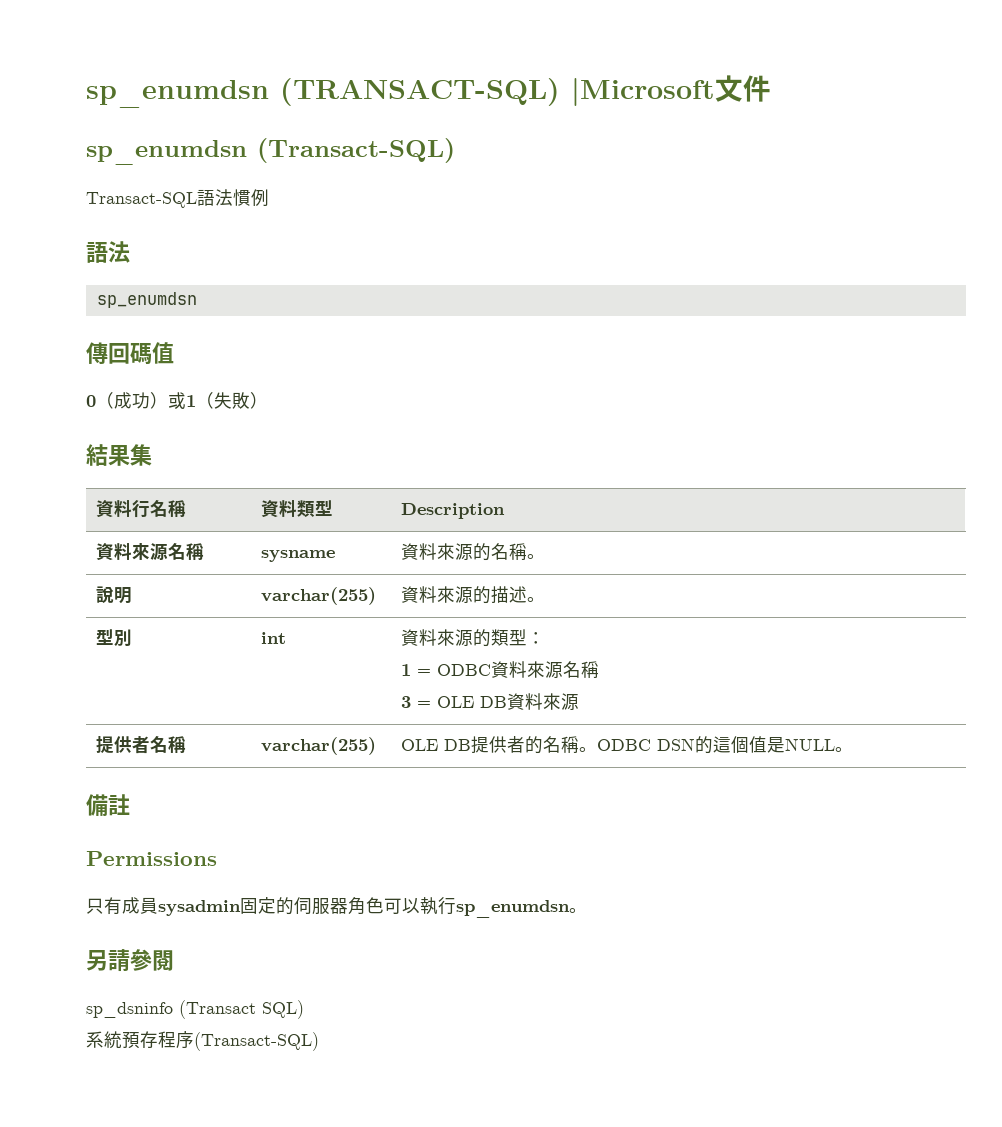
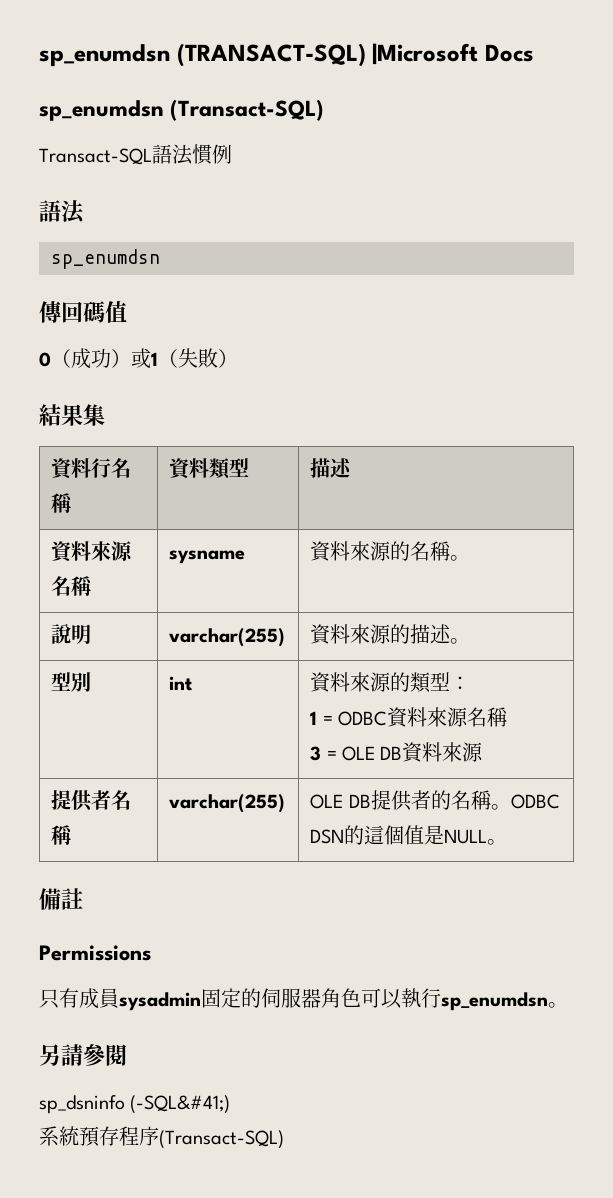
- sp_enumdsn (TRANSACT-SQL) |Microsoft文件
+ sp_enumdsn (TRANSACT-SQL) |Microsoft Docs
- 資料行名稱 | 資料類型 | Description
+ 資料行名稱 | 資料類型 | 描述
- sp_dsninfo (Transact SQL)
+ sp_dsninfo (-SQL&#41;)

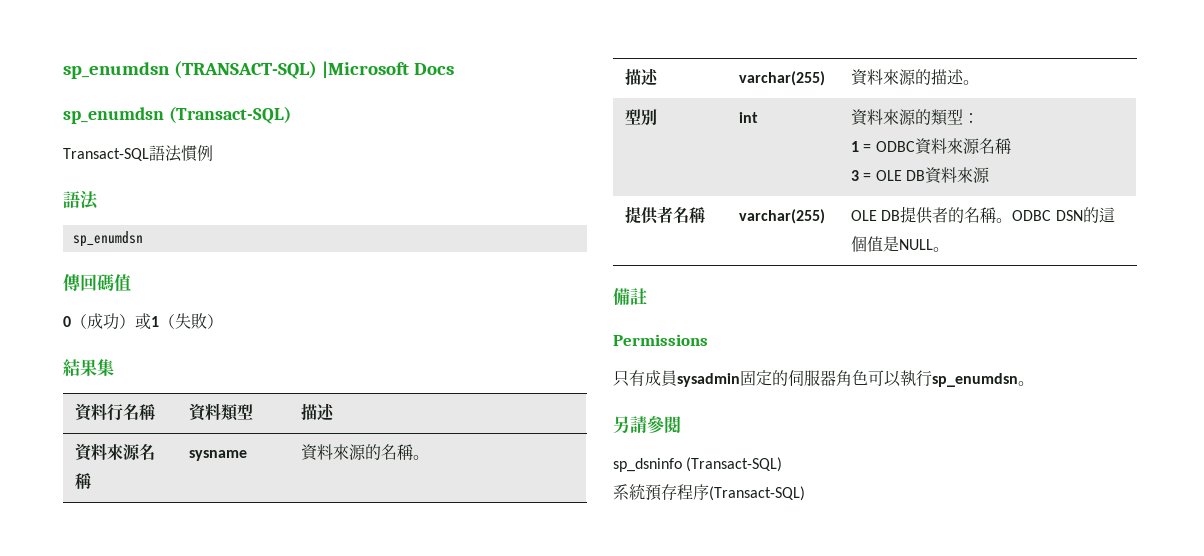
- 說明 | varchar(255) | 資料來源的描述。
+ 描述 | varchar(255) | 資料來源的描述。
- sp_dsninfo (-SQL&#41;)
+ sp_dsninfo (Transact-SQL)

